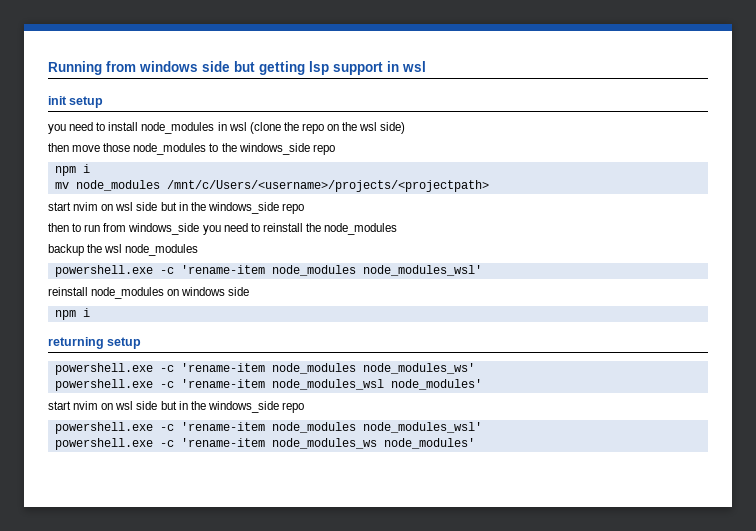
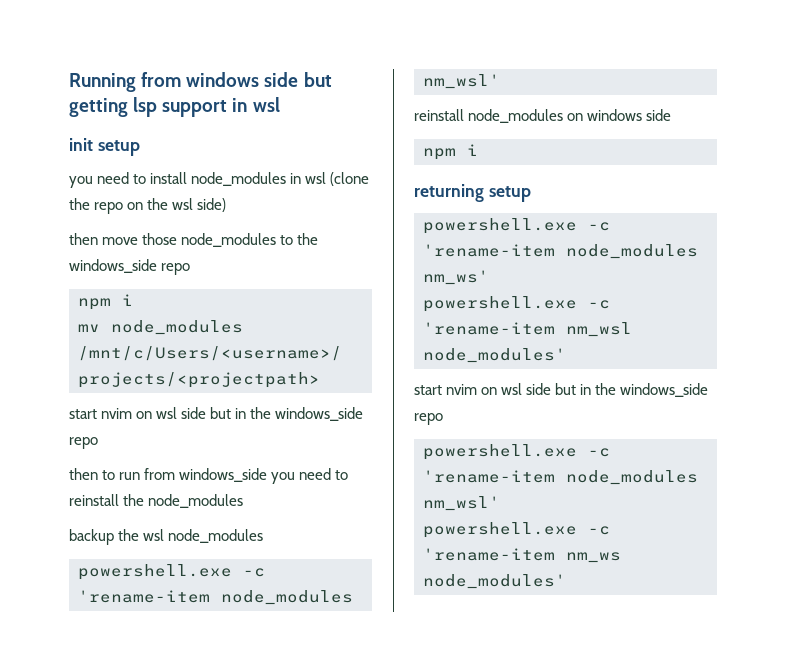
  backup the wsl node_modules
- powershell.exe -c 'rename-item node_modules node_modules_wsl'
+ powershell.exe -c 'rename-item node_modules nm_wsl'
- powershell.exe -c 'rename-item node_modules node_modules_ws'
- powershell.exe -c 'rename-item node_modules_wsl node_modules'
+ powershell.exe -c 'rename-item node_modules nm_ws'
+ powershell.exe -c 'rename-item nm_wsl node_modules'
  start nvim on wsl side but in the windows_side repo
- powershell.exe -c 'rename-item node_modules node_modules_wsl'
- powershell.exe -c 'rename-item node_modules_ws node_modules'
+ powershell.exe -c 'rename-item node_modules nm_wsl'
+ powershell.exe -c 'rename-item nm_ws node_modules'

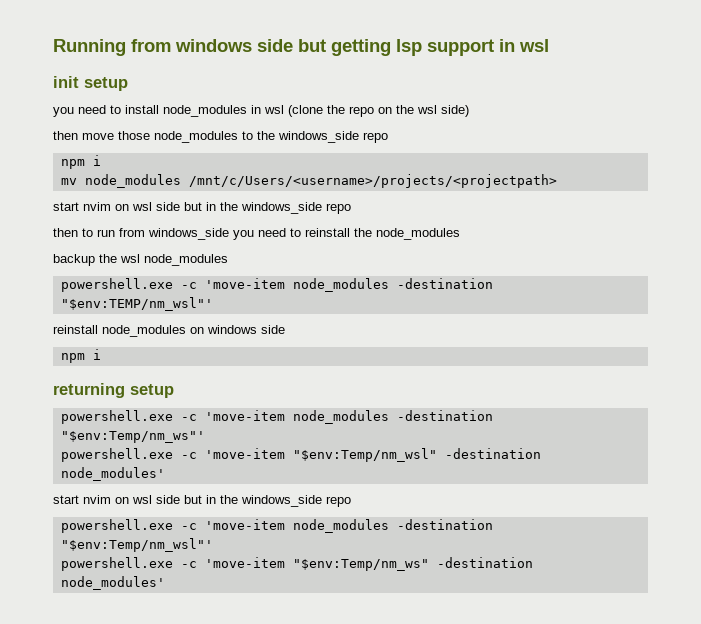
  backup the wsl node_modules
- powershell.exe -c 'rename-item node_modules nm_wsl'
+ powershell.exe -c 'move-item node_modules -destination "$env:TEMP/nm_wsl"'
- powershell.exe -c 'rename-item node_modules nm_ws'
- powershell.exe -c 'rename-item nm_wsl node_modules'
+ powershell.exe -c 'move-item node_modules -destination "$env:Temp/nm_ws"'
+ powershell.exe -c 'move-item "$env:Temp/nm_wsl" -destination node_modules'
  start nvim on wsl side but in the windows_side repo
- powershell.exe -c 'rename-item node_modules nm_wsl'
- powershell.exe -c 'rename-item nm_ws node_modules'
+ powershell.exe -c 'move-item node_modules -destination "$env:Temp/nm_wsl"'
+ powershell.exe -c 'move-item "$env:Temp/nm_ws" -destination node_modules'

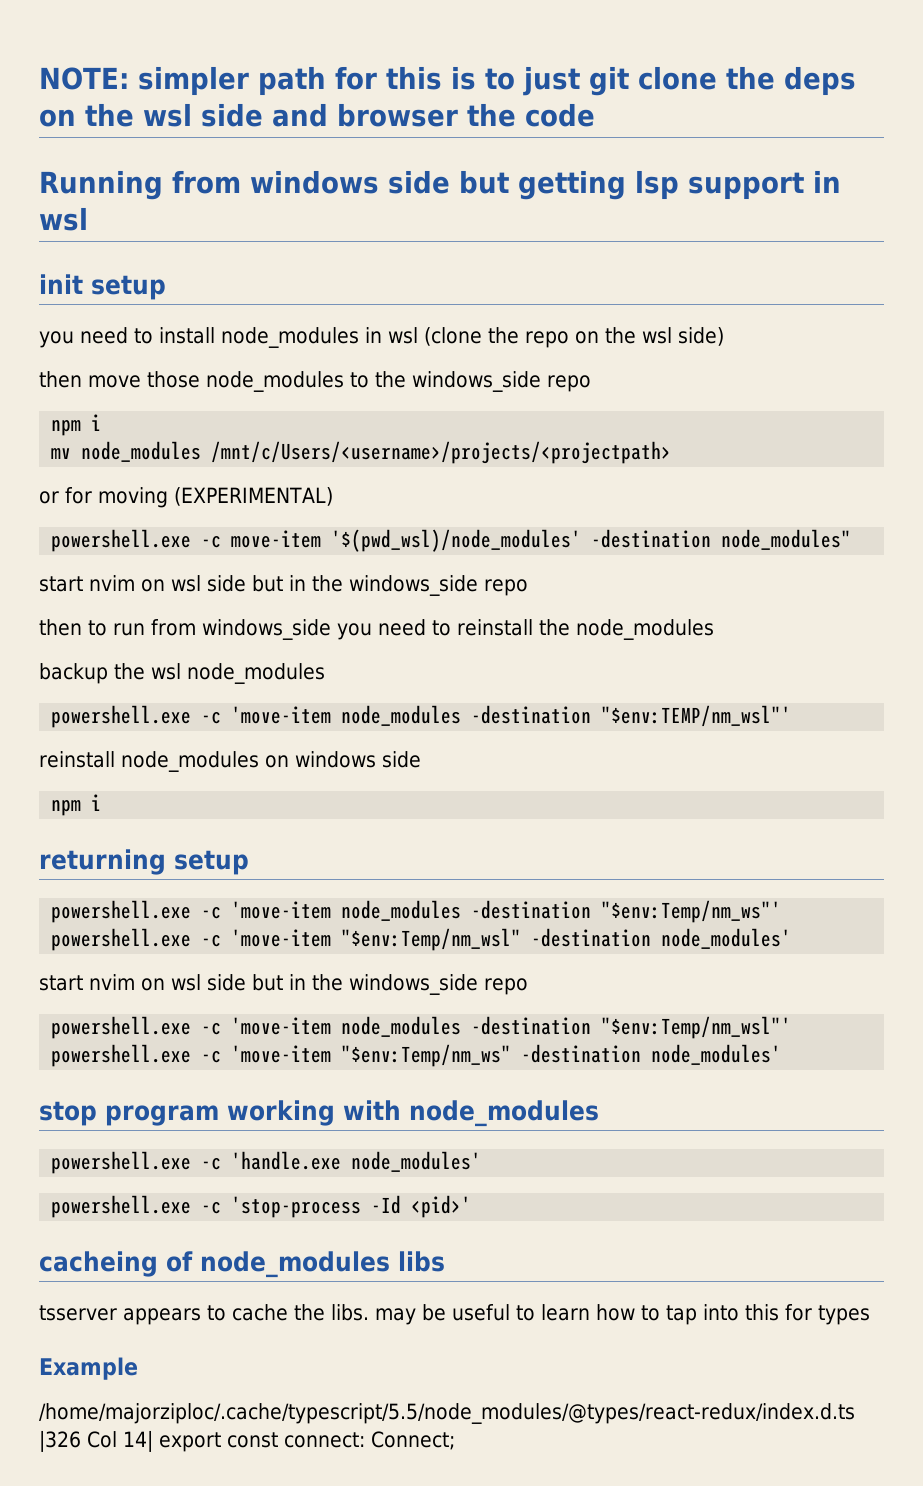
+ NOTE: simpler path for this is to just git clone the deps on the wsl side and browser the code
+ or for moving (EXPERIMENTAL)
+ powershell.exe -c move-item '$(pwd_wsl)/node_modules' -destination node_modules"
+ stop program working with node_modules
+ powershell.exe -c 'handle.exe node_modules'
+ powershell.exe -c 'stop-process -Id <pid>'
+ cacheing of node_modules libs
+ tsserver appears to cache the libs. may be useful to learn how to tap into this for types
+ Example
+ /home/majorziploc/.cache/typescript/5.5/node_modules/@types/react-redux/index.d.ts |326 Col 14| export const connect: Connect;

